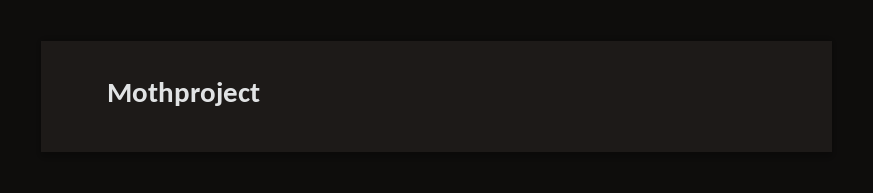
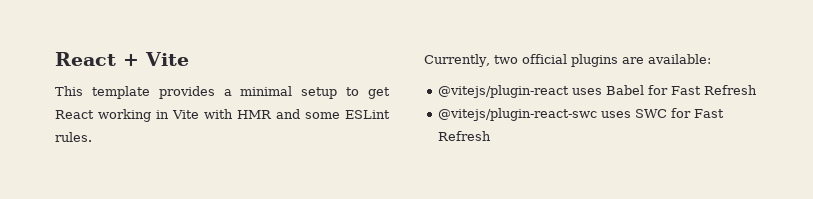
- Mothproject
+ React + Vite
+ This template provides a minimal setup to get React working in Vite with HMR and some ESLint rules.
+ Currently, two official plugins are available:
+ @vitejs/plugin-react uses Babel for Fast Refresh
+ @vitejs/plugin-react-swc uses SWC for Fast Refresh

